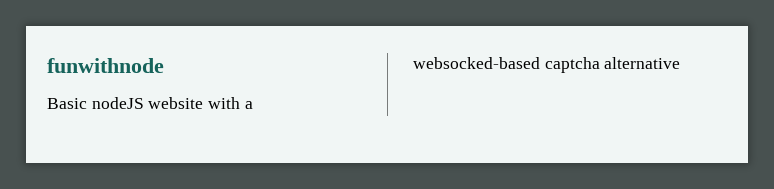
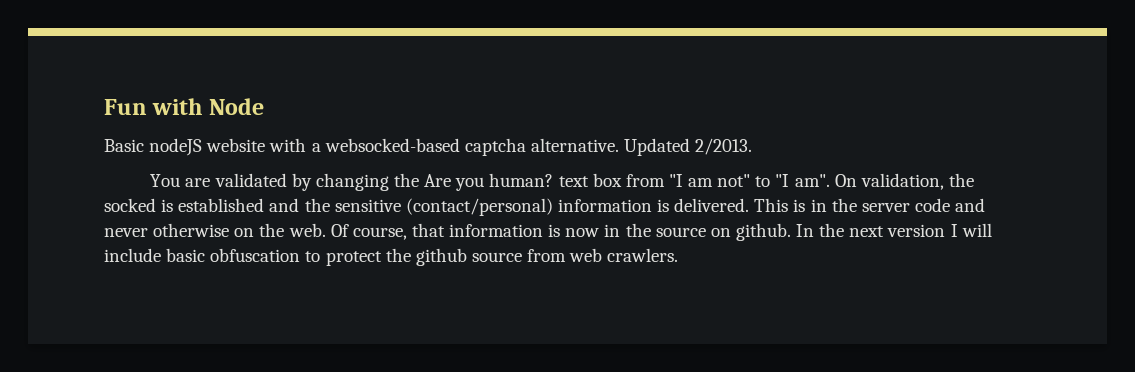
- funwithnode
+ Fun with Node
- Basic nodeJS website with a websocked-based captcha alternative
+ Basic nodeJS website with a websocked-based captcha alternative. Updated 2/2013.
+ You are validated by changing the Are you human? text box from "I am not" to "I am". On validation, the socked is established and the sensitive (contact/personal) information is delivered. This is in the server code and never otherwise on the web. Of course, that information is now in the source on github. In the next version I will include basic obfuscation to protect the github source from web crawlers.

